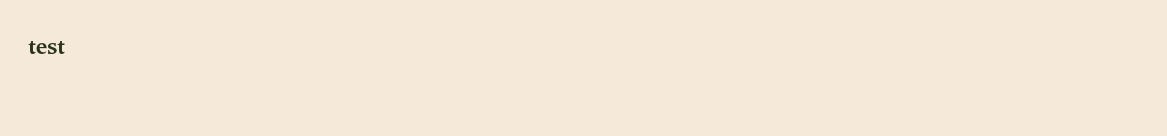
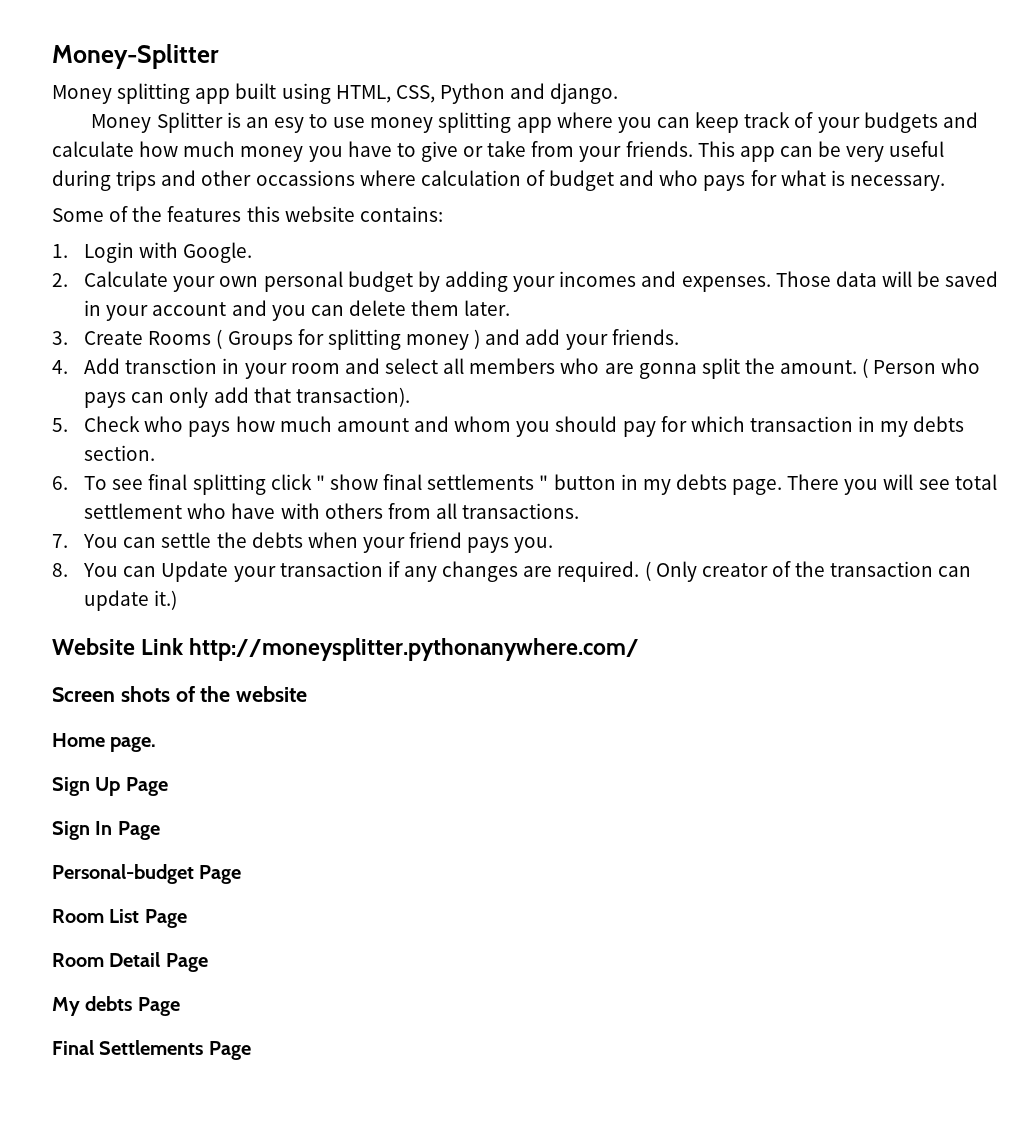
- test
+ Money-Splitter
+ Money splitting app built using HTML, CSS, Python and django.
+ Money Splitter is an esy to use money splitting app where you can keep track of your budgets and calculate how much money you have to give or take from your friends. This app can be very useful during trips and other occassions where calculation of budget and who pays for what is necessary.
+ Some of the features this website contains:
+ 1. Login with Google.
+ 2. Calculate your own personal budget by adding your incomes and expenses. Those data will be saved in your account and you can delete them later.
+ 3. Create Rooms ( Groups for splitting money ) and add your friends.
+ 4. Add transction in your room and select all members who are gonna split the amount. ( Person who pays can only add that transaction).
+ 5. Check who pays how much amount and whom you should pay for which transaction in my debts section.
+ 6. To see final splitting click " show final settlements " button in my debts page. There you will see total settlement who have with others from all transactions.
+ 7. You can settle the debts when your friend pays you.
+ 8. You can Update your transaction if any changes are required. ( Only creator of the transaction can update it.)
+ Website Link http://moneysplitter.pythonanywhere.com/
+ Screen shots of the website
+ Home page.
+ Sign Up Page
+ Sign In Page
+ Personal-budget Page
+ Room List Page
+ Room Detail Page
+ My debts Page
+ Final Settlements Page

